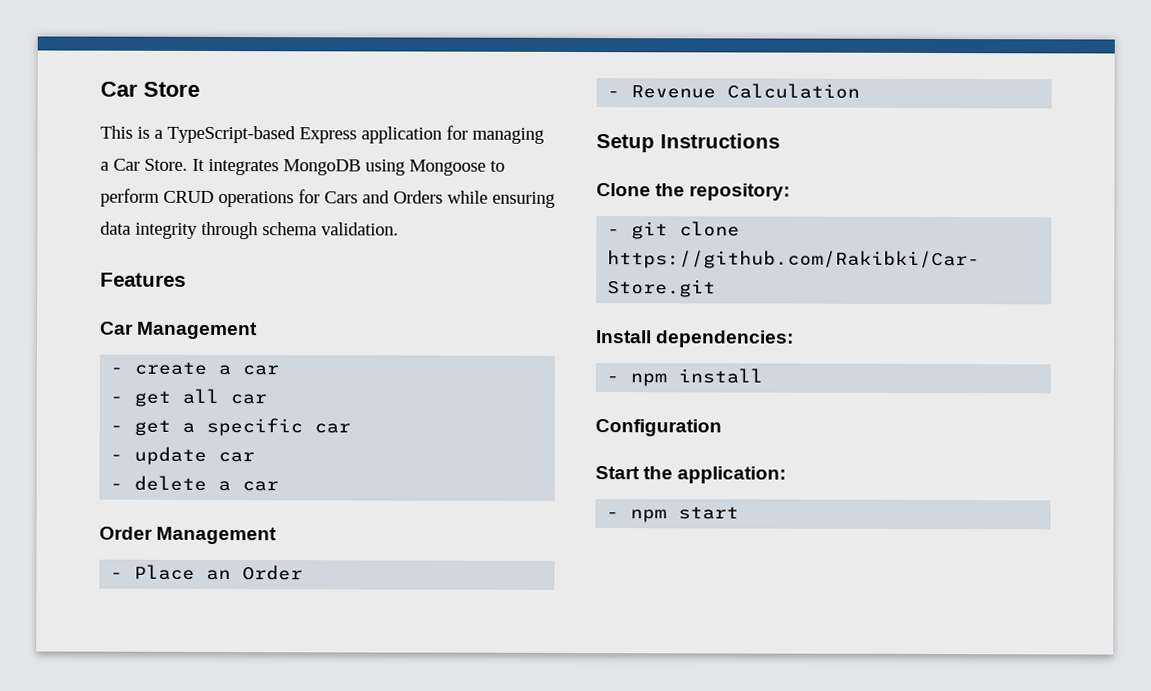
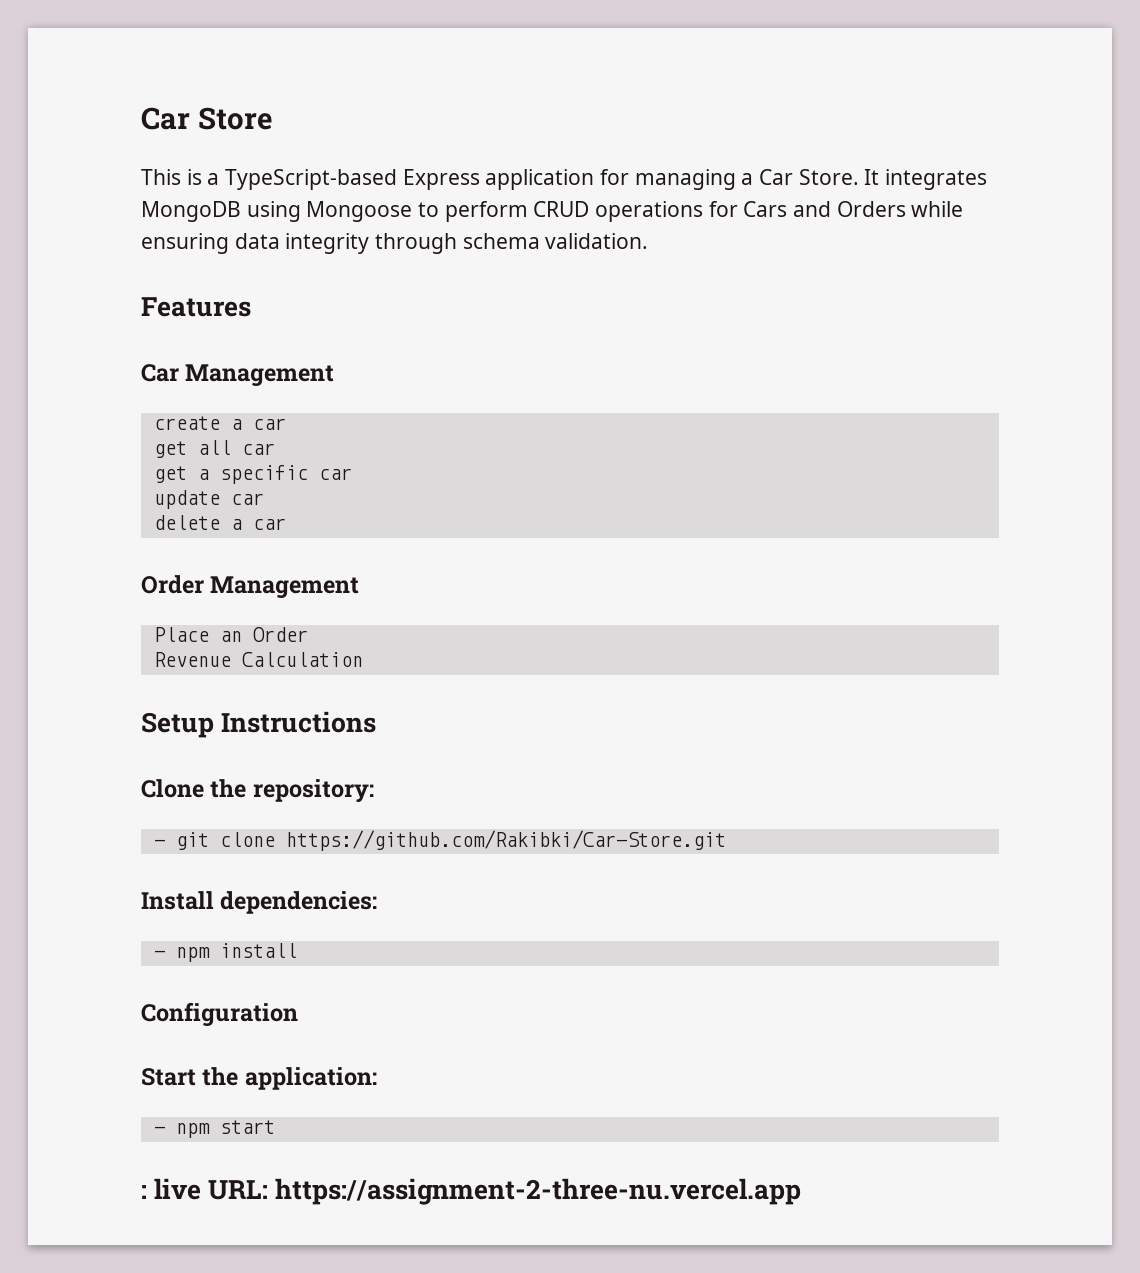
- - create a car
+ create a car
- - get all car
+ get all car
- - get a specific car
+ get a specific car
- - update car
+ update car
- - delete a car
+ delete a car
- - Place an Order
+ Place an Order
- - Revenue Calculation
+ Revenue Calculation
+ : live URL: https://assignment-2-three-nu.vercel.app

